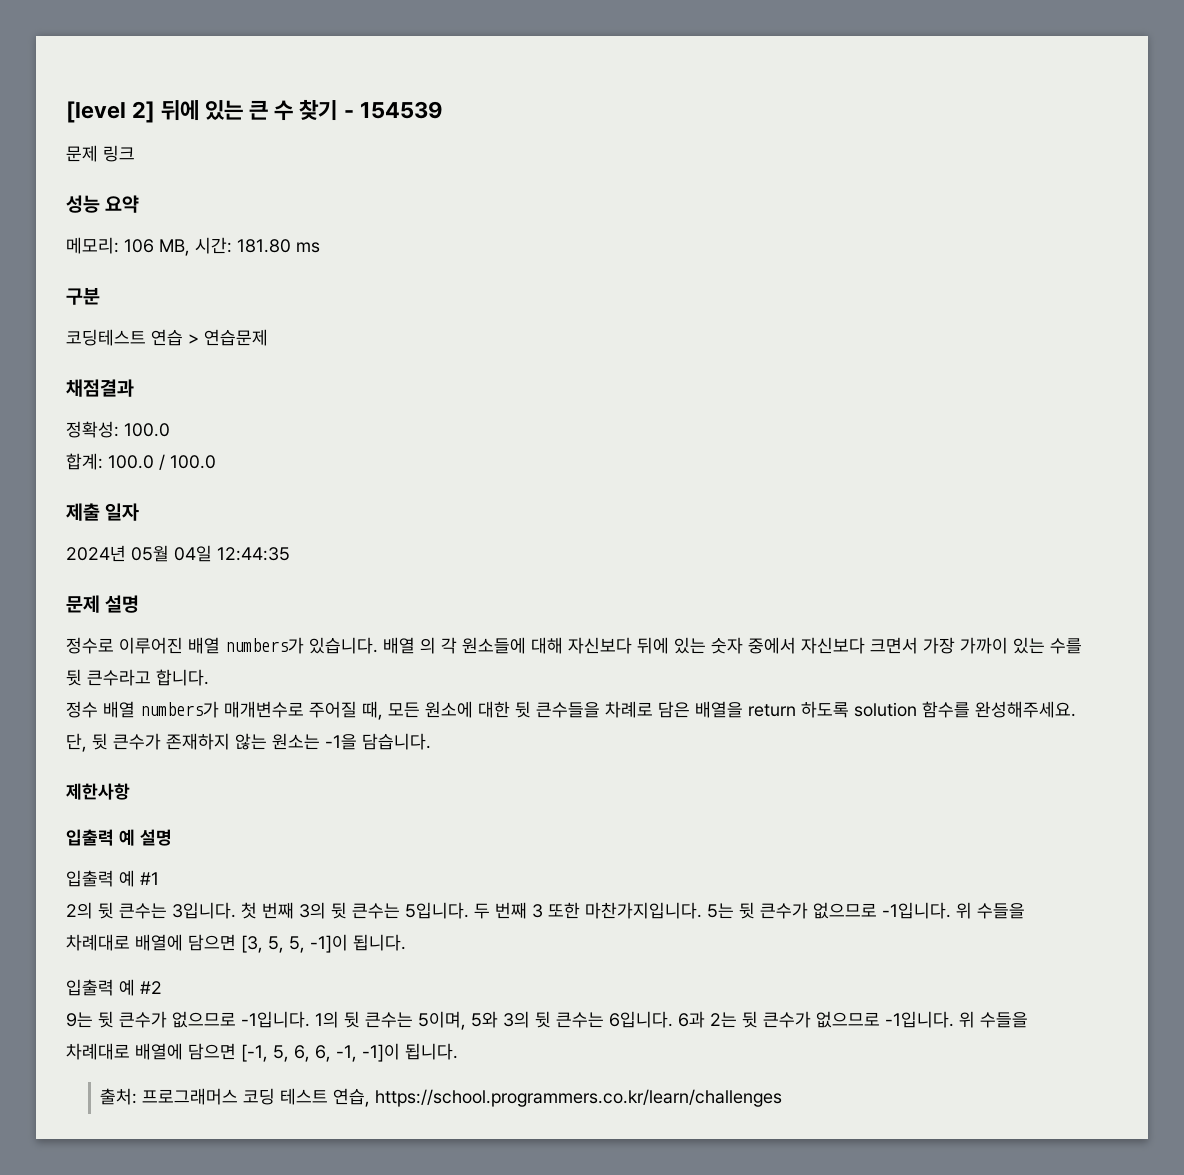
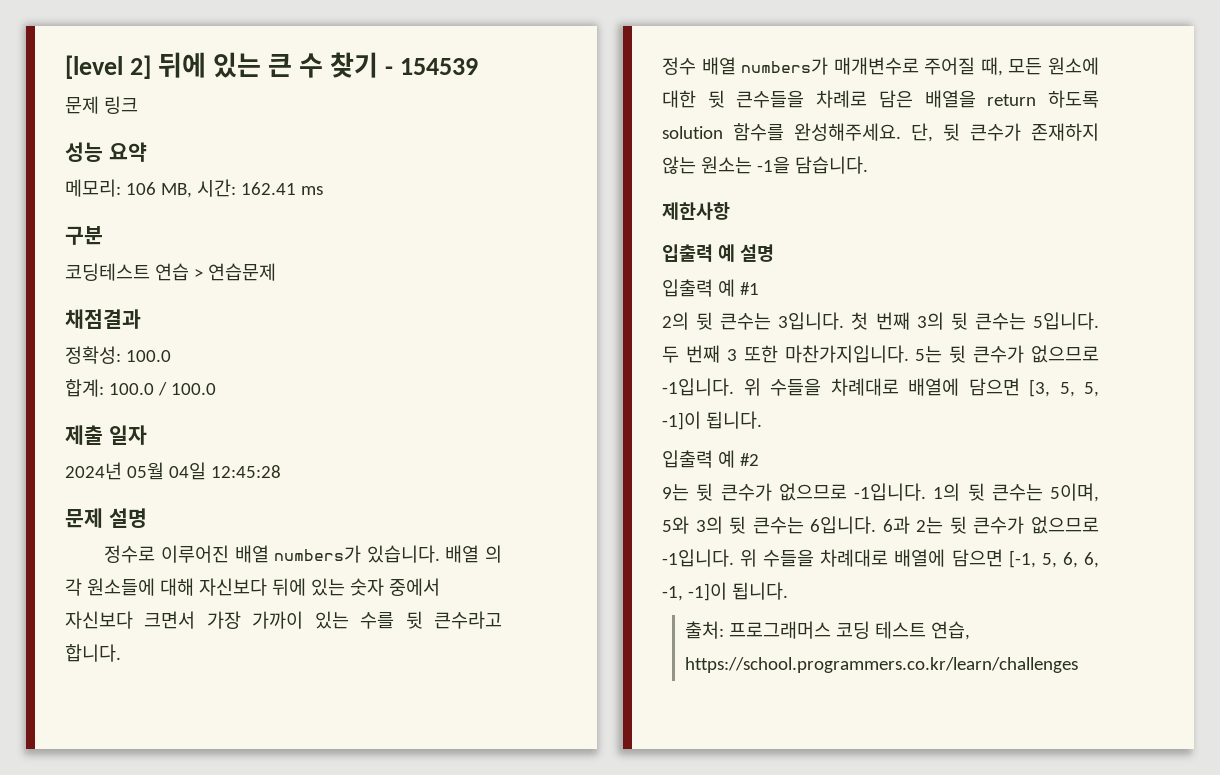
- 메모리: 106 MB, 시간: 181.80 ms
+ 메모리: 106 MB, 시간: 162.41 ms
- 2024년 05월 04일 12:44:35
+ 2024년 05월 04일 12:45:28

